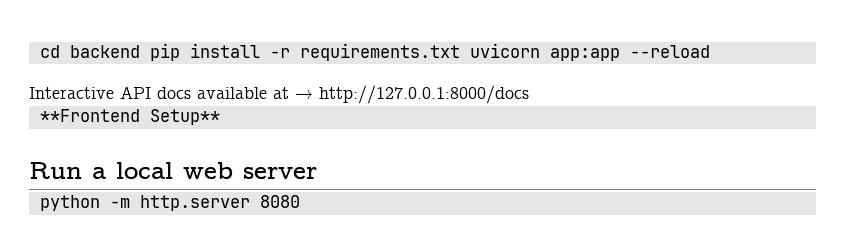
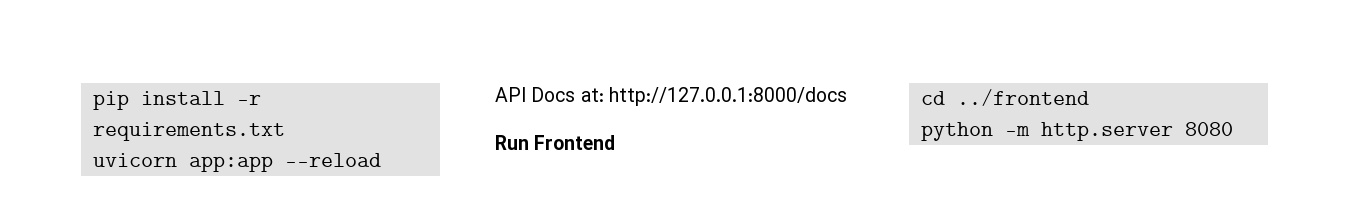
- cd backend pip install -r requirements.txt uvicorn app:app --reload
+ pip install -r requirements.txt
+ uvicorn app:app --reload
- Interactive API docs available at → http://127.0.0.1:8000/docs
- **Frontend Setup**
- Run a local web server
+ API Docs at: http://127.0.0.1:8000/docs
+ Run Frontend
+ cd ../frontend

